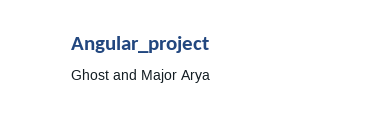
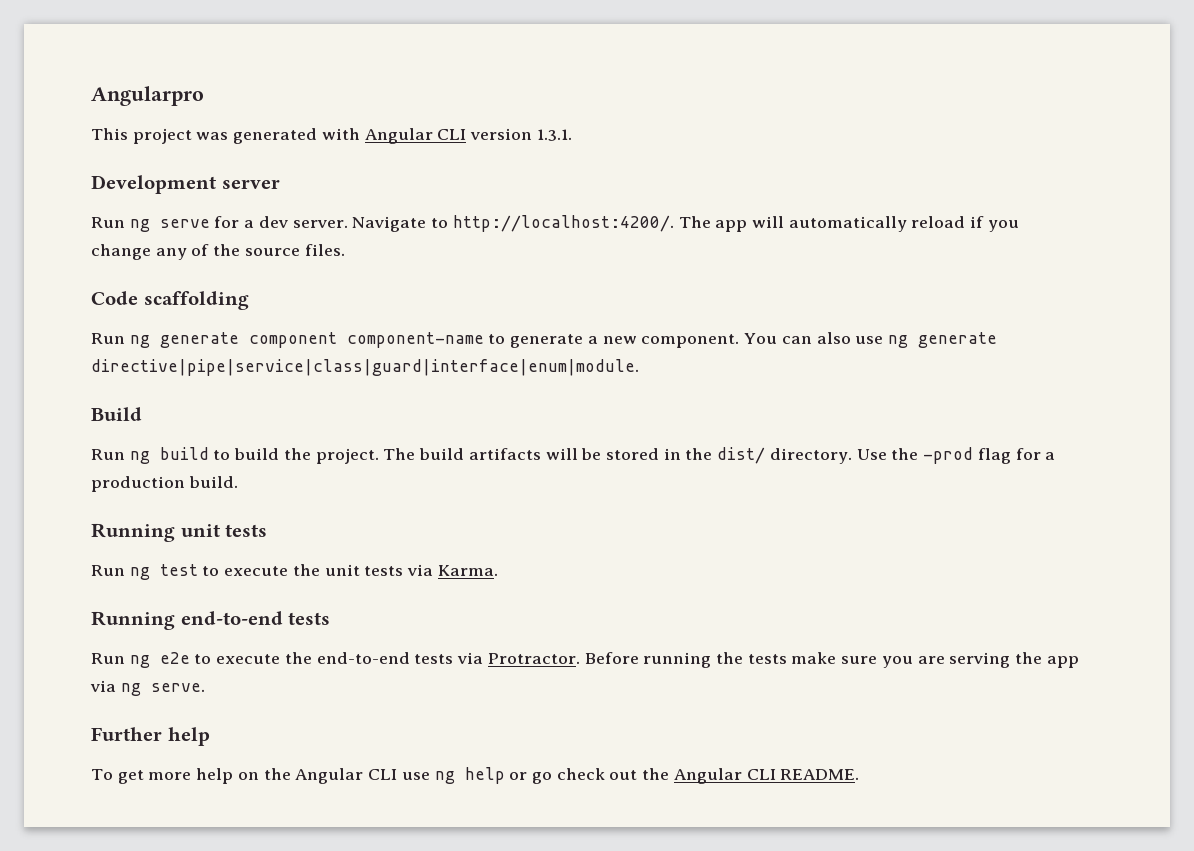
- Angular_project
- Ghost and Major Arya
+ Angularpro
+ This project was generated with Angular CLI version 1.3.1.
+ Development server
+ Run ng serve for a dev server. Navigate to http://localhost:4200/. The app will automatically reload if you change any of the source files.
+ Code scaffolding
+ Run ng generate component component-name to generate a new component. You can also use ng generate directive|pipe|service|class|guard|interface|enum|module.
+ Build
+ Run ng build to build the project. The build artifacts will be stored in the dist/ directory. Use the -prod flag for a production build.
+ Running unit tests
+ Run ng test to execute the unit tests via Karma.
+ Running end-to-end tests
+ Run ng e2e to execute the end-to-end tests via Protractor. Before running the tests make sure you are serving the app via ng serve.
+ Further help
+ To get more help on the Angular CLI use ng help or go check out the Angular CLI README.

